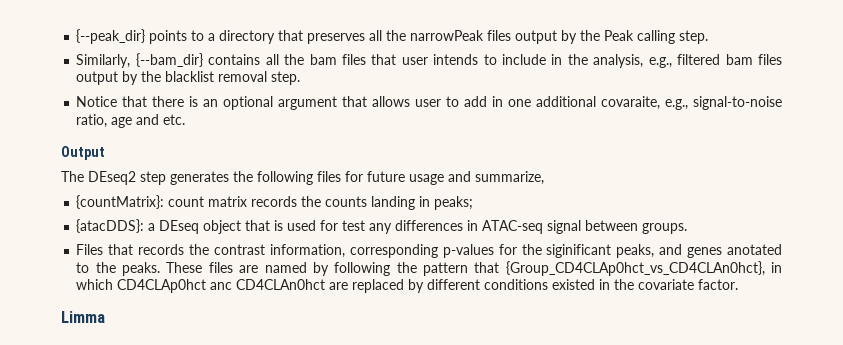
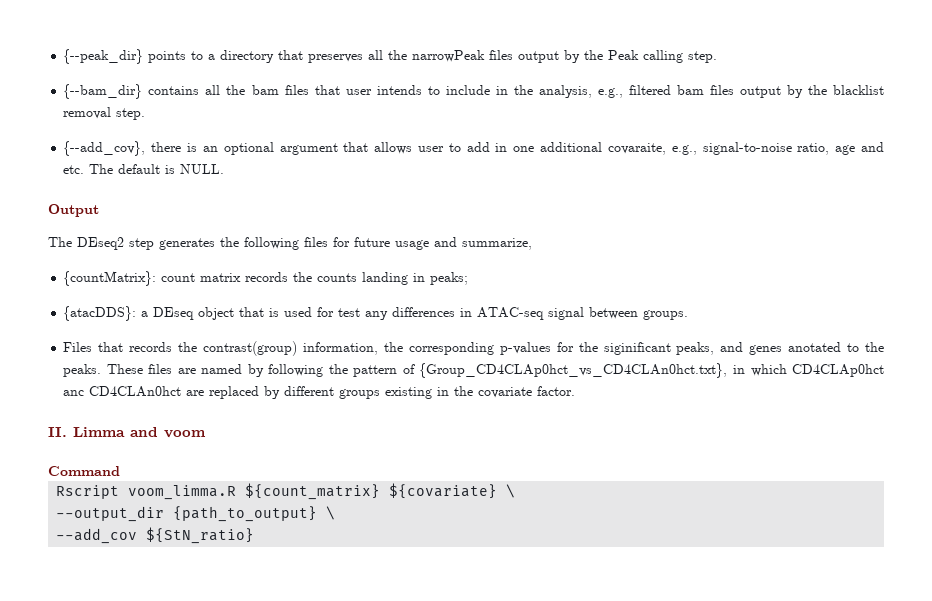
- Similarly, {--bam_dir} contains all the bam files that user intends to include in the analysis, e.g., filtered bam files output by the blacklist removal step.
+ {--bam_dir} contains all the bam files that user intends to include in the analysis, e.g., filtered bam files output by the blacklist removal step.
- Notice that there is an optional argument that allows user to add in one additional covaraite, e.g., signal-to-noise ratio, age and etc.
+ {--add_cov}, there is an optional argument that allows user to add in one additional covaraite, e.g., signal-to-noise ratio, age and etc. The default is NULL.
- Files that records the contrast information, corresponding p-values for the siginificant peaks, and genes anotated to the peaks.
+ Files that records the contrast(group) information, the corresponding p-values for the siginificant peaks, and genes anotated to the peaks.
- These files are named by following the pattern that {Group_CD4CLAp0hct_vs_CD4CLAn0hct}, in which CD4CLAp0hct anc CD4CLAn0hct are replaced by different conditions existed in the covariate factor.
+ These files are named by following the pattern of {Group_CD4CLAp0hct_vs_CD4CLAn0hct.txt}, in which CD4CLAp0hct anc CD4CLAn0hct are replaced by different groups existing in the covariate factor.
- Limma
+ II. Limma and voom
+ Command
+ Rscript voom_limma.R ${count_matrix} ${covariate} \
+ --output_dir {path_to_output} \
+ --add_cov ${StN_ratio}

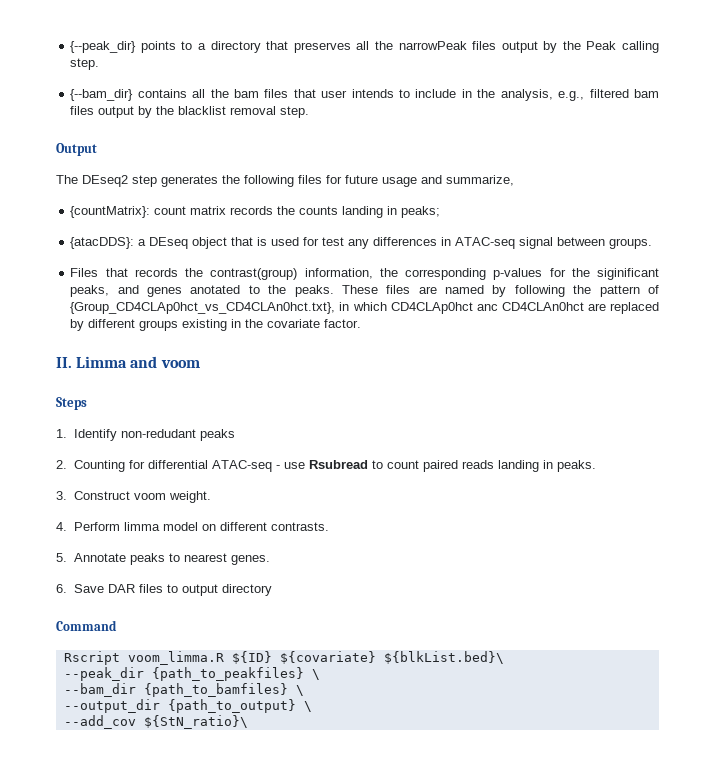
- {--add_cov}, there is an optional argument that allows user to add in one additional covaraite, e.g., signal-to-noise ratio, age and etc. The default is NULL.
+ Steps
+ 1. Identify non-redudant peaks
+ 2. Counting for differential ATAC-seq - use Rsubread to count paired reads landing in peaks.
+ 3. Construct voom weight.
+ 4. Perform limma model on different contrasts.
+ 5. Annotate peaks to nearest genes.
+ 6. Save DAR files to output directory
  Command
- Rscript voom_limma.R ${count_matrix} ${covariate} \
+ Rscript voom_limma.R ${ID} ${covariate} ${blkList.bed}\
+ --peak_dir {path_to_peakfiles} \
+ --bam_dir {path_to_bamfiles} \
- --add_cov ${StN_ratio}
+ --add_cov ${StN_ratio}\

